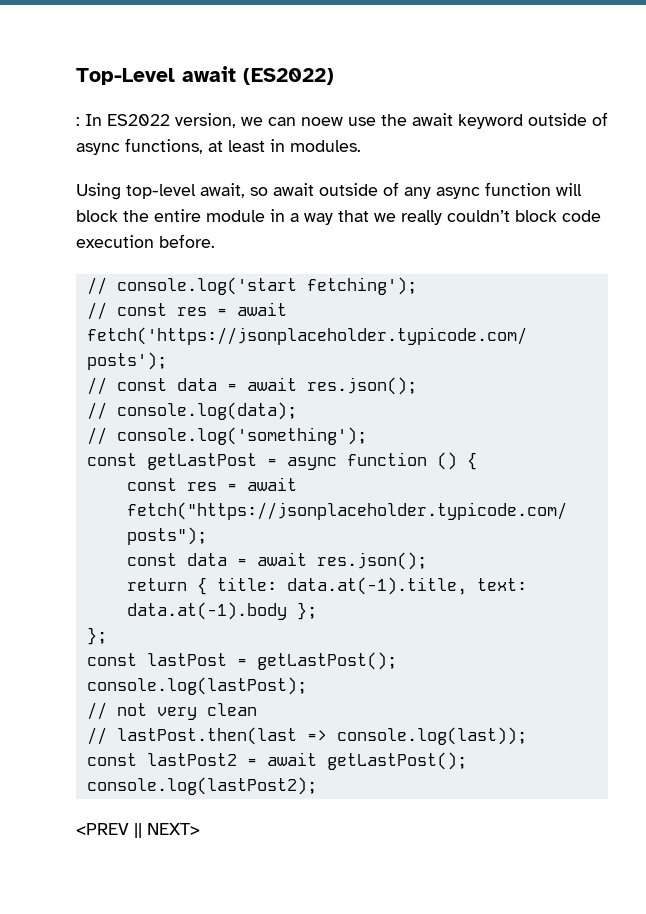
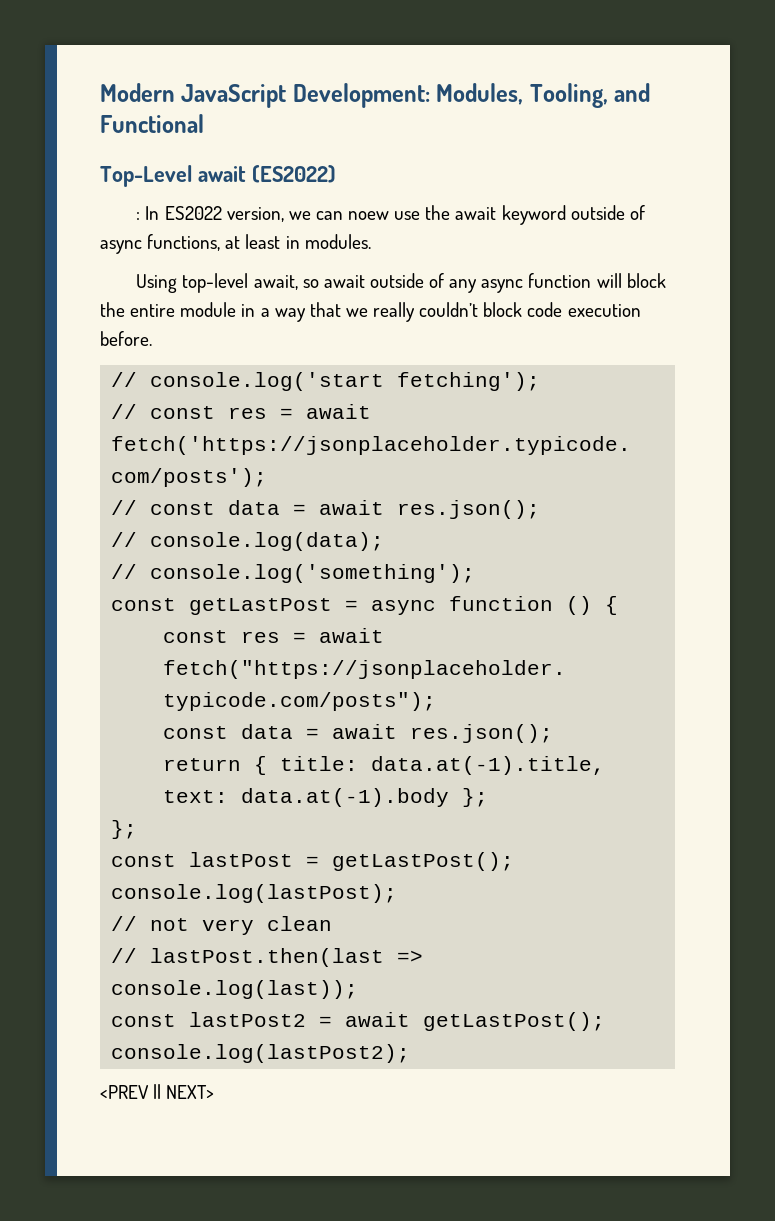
+ Modern JavaScript Development: Modules, Tooling, and Functional

